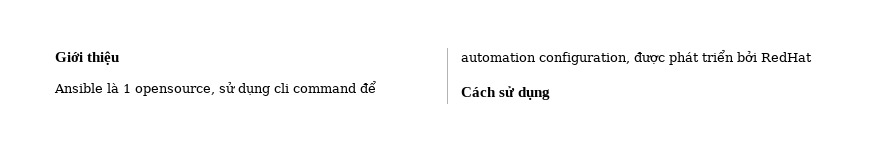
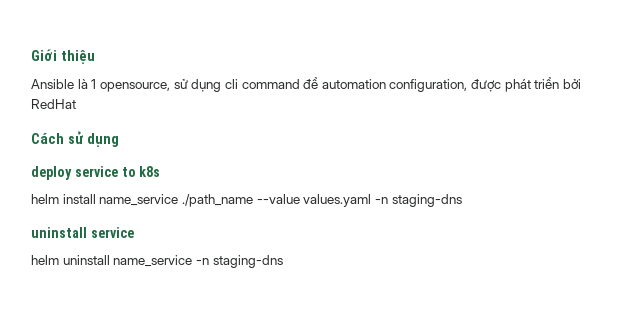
+ deploy service to k8s
+ helm install name_service ./path_name --value values.yaml -n staging-dns
+ uninstall service
+ helm uninstall name_service -n staging-dns

